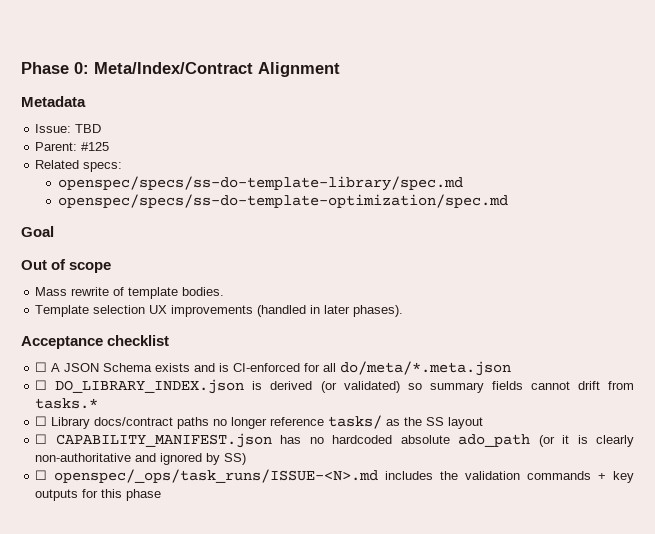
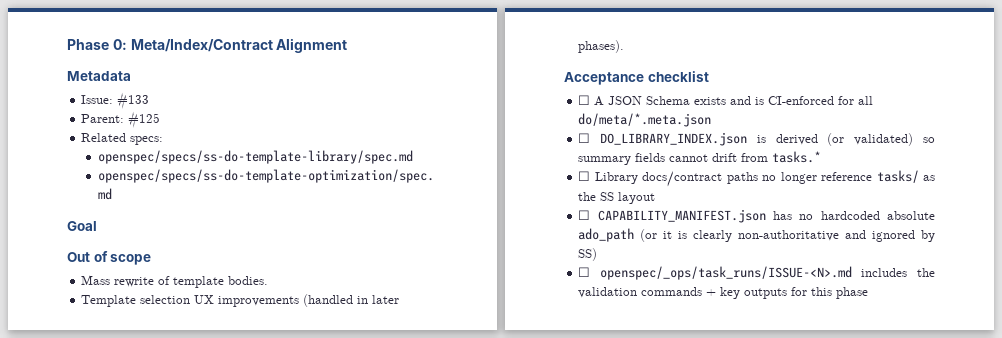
- Issue: TBD
+ Issue: #133

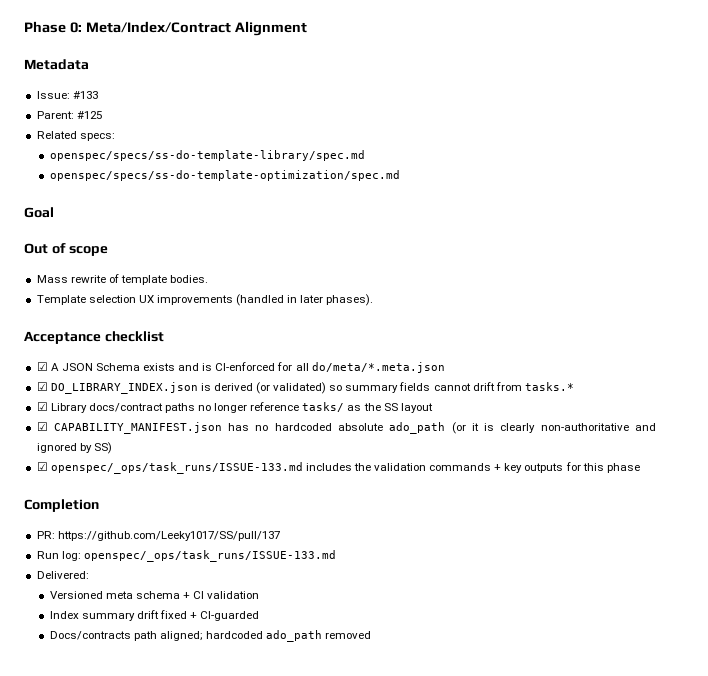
- ☐ A JSON Schema exists and is CI-enforced for all do/meta/*.meta.json
+ ☑ A JSON Schema exists and is CI-enforced for all do/meta/*.meta.json
- ☐ DO_LIBRARY_INDEX.json is derived (or validated) so summary fields cannot drift from tasks.*
+ ☑ DO_LIBRARY_INDEX.json is derived (or validated) so summary fields cannot drift from tasks.*
- ☐ Library docs/contract paths no longer reference tasks/ as the SS layout
+ ☑ Library docs/contract paths no longer reference tasks/ as the SS layout
- ☐ CAPABILITY_MANIFEST.json has no hardcoded absolute ado_path (or it is clearly non-authoritative and ignored by SS)
+ ☑ CAPABILITY_MANIFEST.json has no hardcoded absolute ado_path (or it is clearly non-authoritative and ignored by SS)
- ☐ openspec/_ops/task_runs/ISSUE-<N>.md includes the validation commands + key outputs for this phase
+ ☑ openspec/_ops/task_runs/ISSUE-133.md includes the validation commands + key outputs for this phase
+ Completion
+ PR: https://github.com/Leeky1017/SS/pull/137
+ Run log: openspec/_ops/task_runs/ISSUE-133.md
+ Delivered:
+ Versioned meta schema + CI validation
+ Index summary drift fixed + CI-guarded
+ Docs/contracts path aligned; hardcoded ado_path removed

